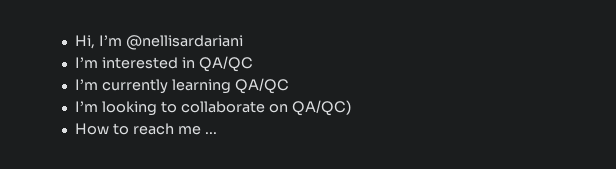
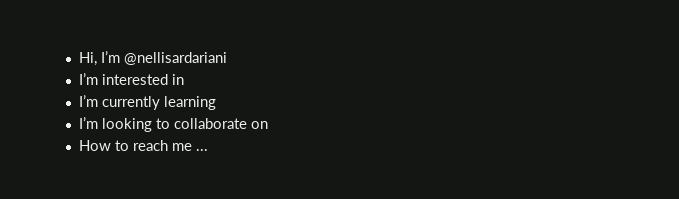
- I’m interested in QA/QC
+ I’m interested in
- I’m currently learning QA/QC
+ I’m currently learning
- I’m looking to collaborate on QA/QC)
+ I’m looking to collaborate on

